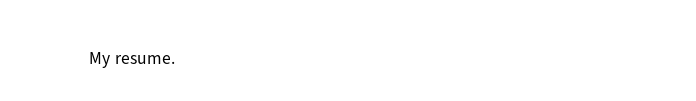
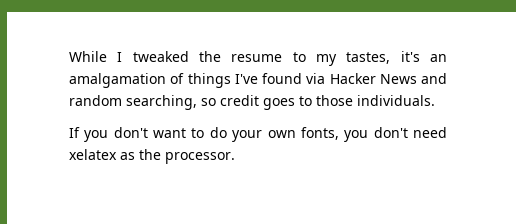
- My resume.
+ While I tweaked the resume to my tastes, it's an amalgamation of things I've found via Hacker News and random searching, so credit goes to those individuals.
+ If you don't want to do your own fonts, you don't need xelatex as the processor.

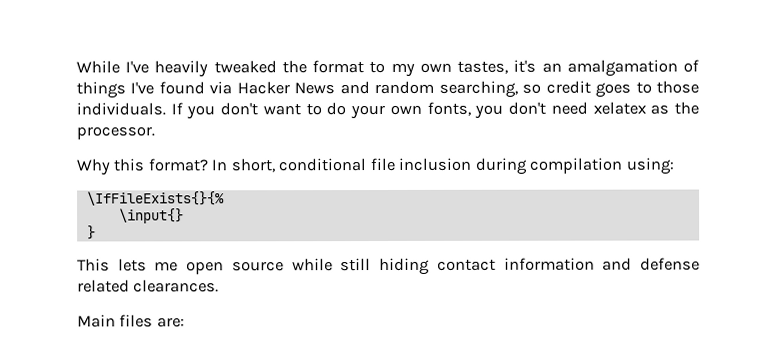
- While I tweaked the resume to my tastes, it's an amalgamation of things I've found via Hacker News and random searching, so credit goes to those individuals.
- If you don't want to do your own fonts, you don't need xelatex as the processor.
+ While I've heavily tweaked the format to my own tastes, it's an amalgamation of things I've found via Hacker News and random searching, so credit goes to those individuals. If you don't want to do your own fonts, you don't need xelatex as the processor.
+ Why this format? In short, conditional file inclusion during compilation using:
+ \IfFileExists{}{%
+ \input{}
+ }
+ This lets me open source while still hiding contact information and defense related clearances.
+ Main files are:

